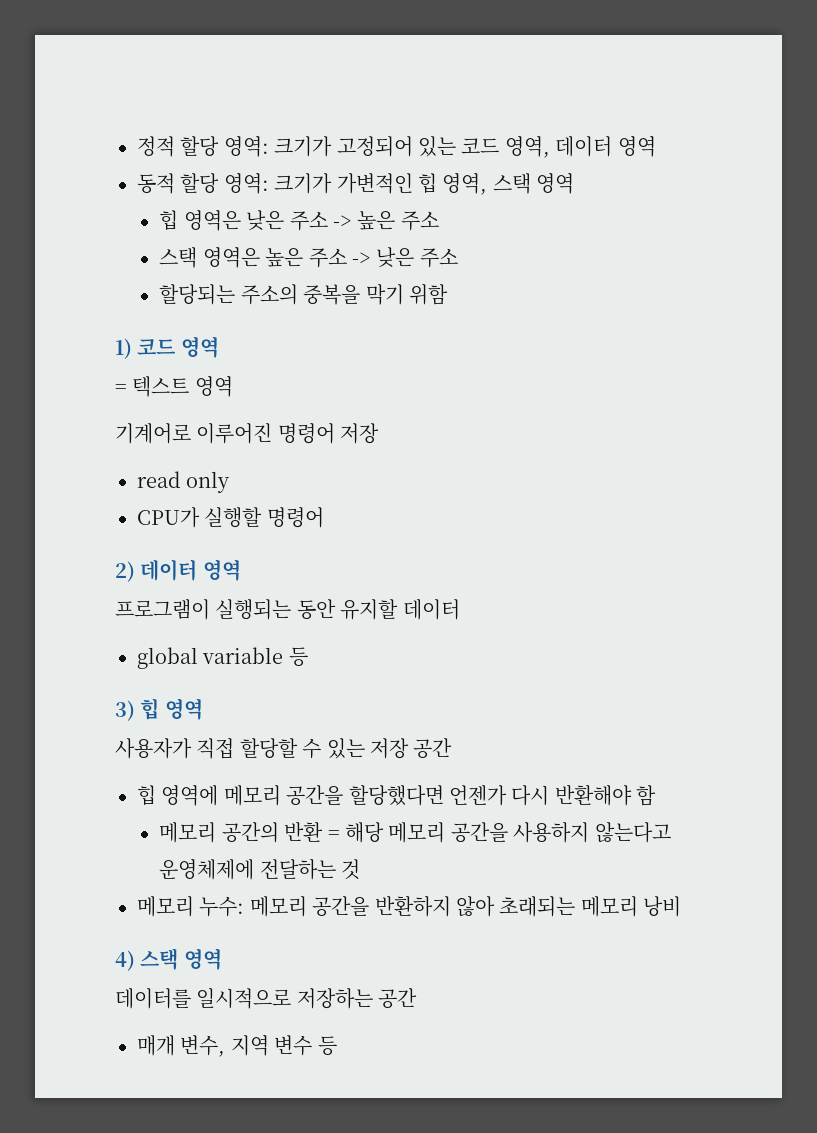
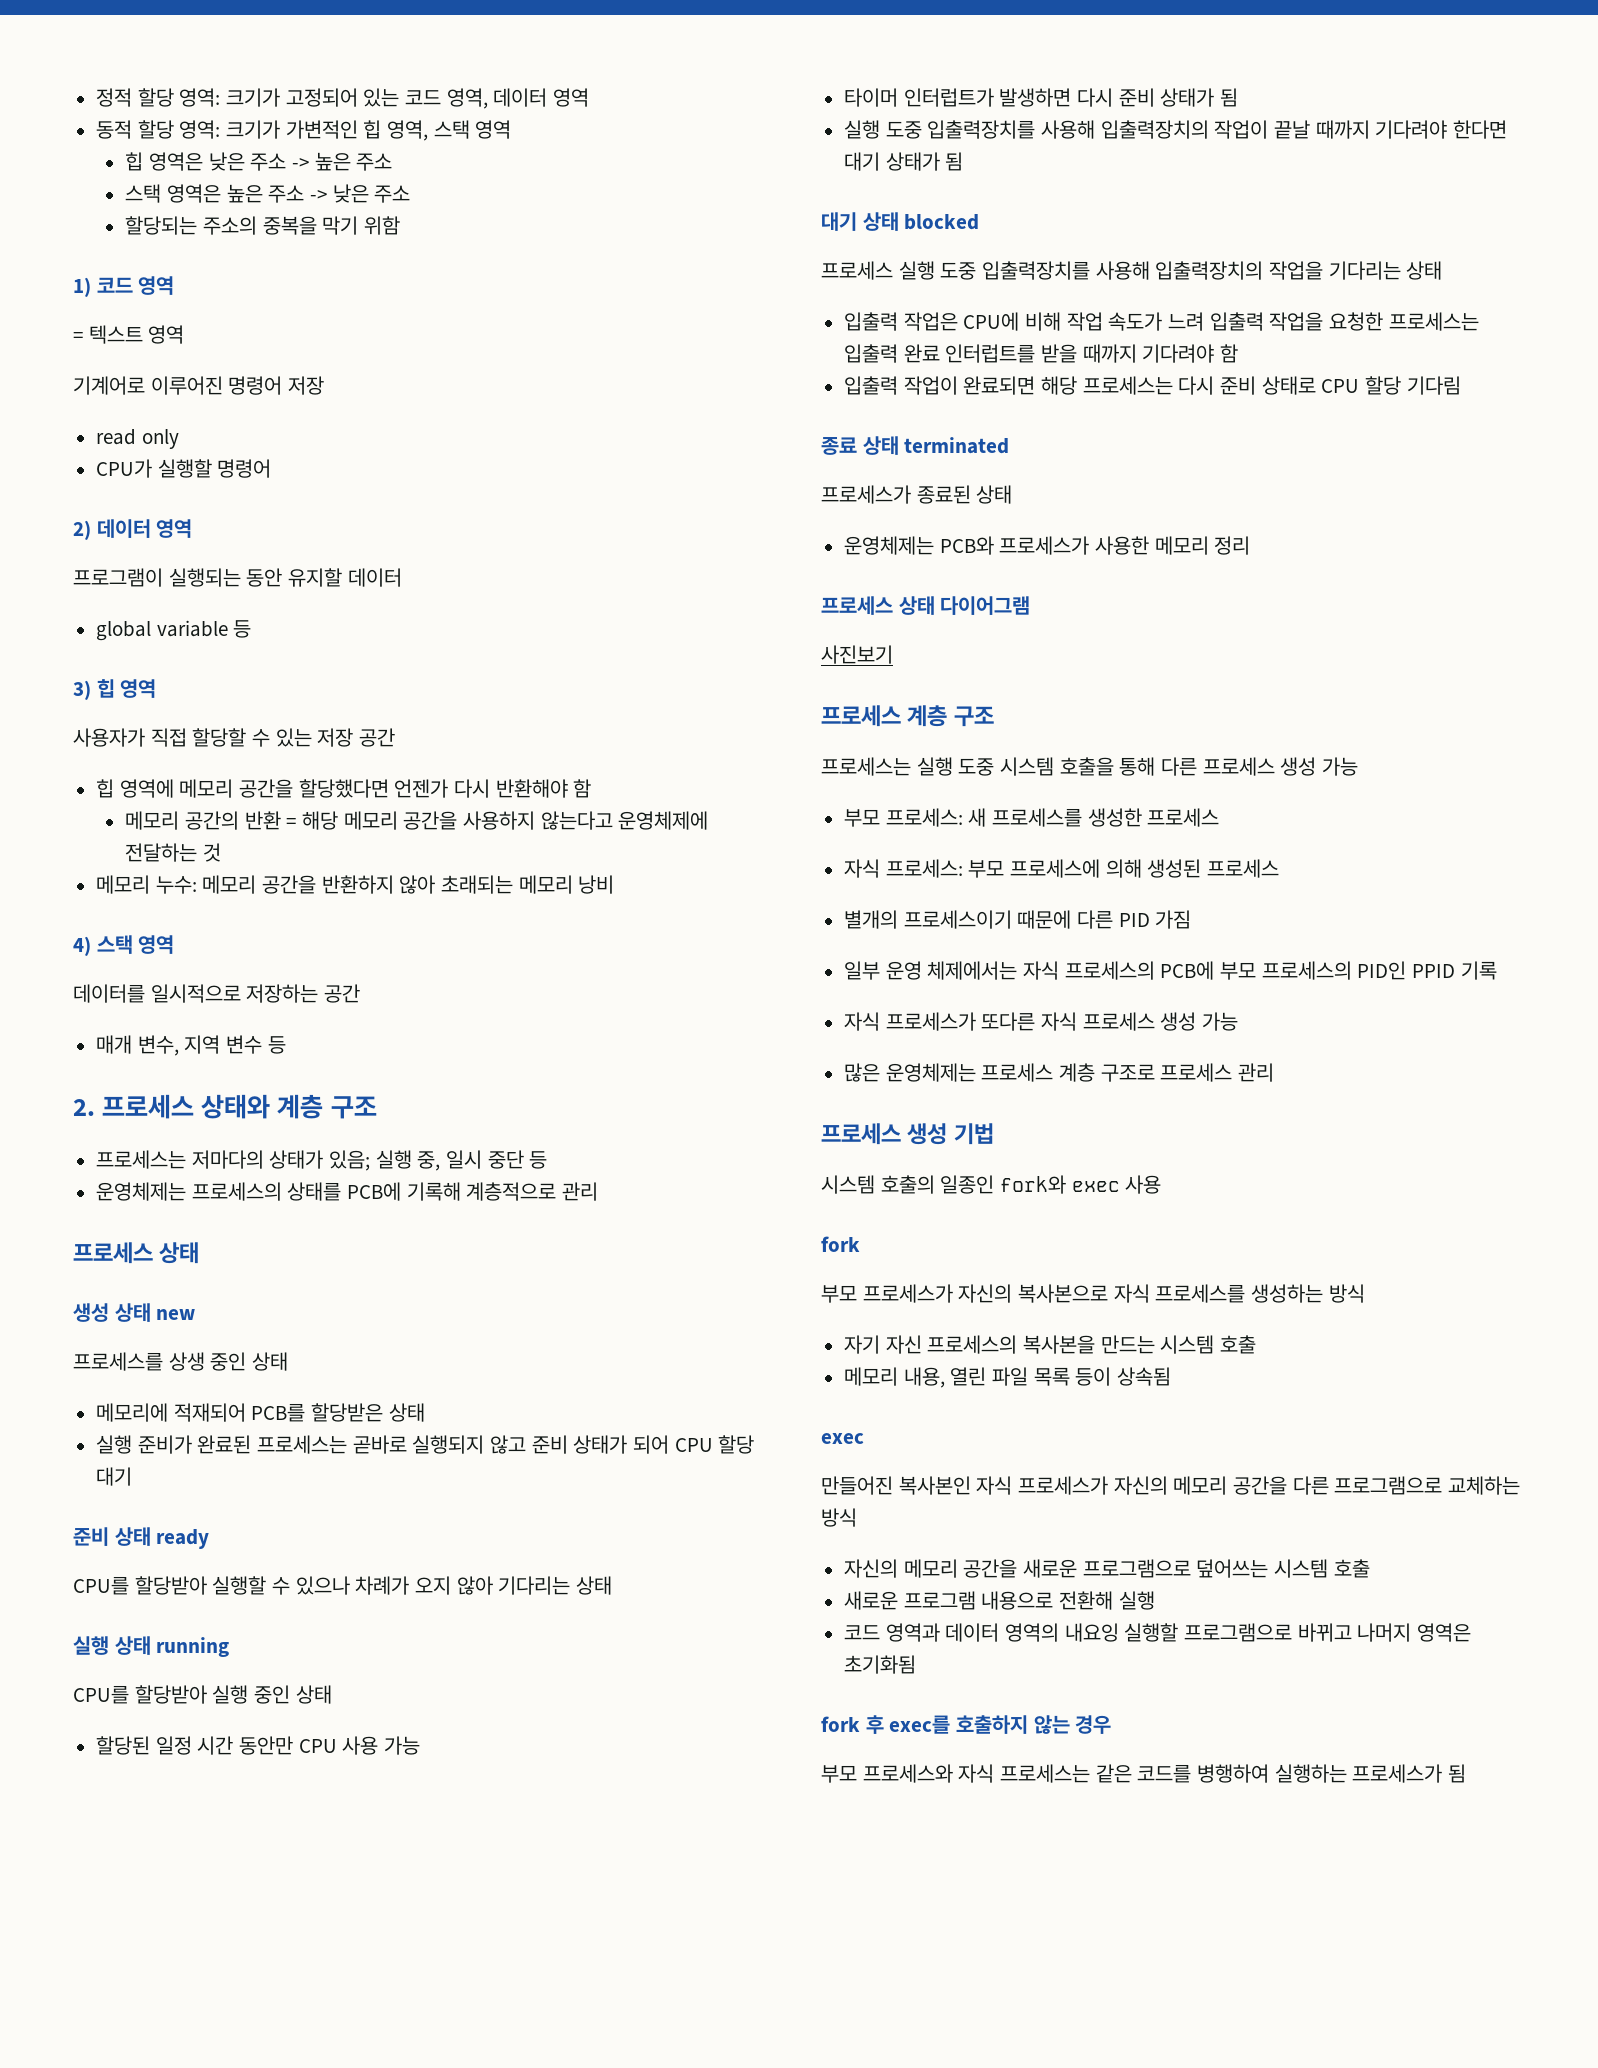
+ 2. 프로세스 상태와 계층 구조
+ 프로세스는 저마다의 상태가 있음; 실행 중, 일시 중단 등
+ 운영체제는 프로세스의 상태를 PCB에 기록해 계층적으로 관리
+ 프로세스 상태
+ 생성 상태 new
+ 프로세스를 상생 중인 상태
+ 메모리에 적재되어 PCB를 할당받은 상태
+ 실행 준비가 완료된 프로세스는 곧바로 실행되지 않고 준비 상태가 되어 CPU 할당 대기
+ 준비 상태 ready
+ CPU를 할당받아 실행할 수 있으나 차례가 오지 않아 기다리는 상태
+ 실행 상태 running
+ CPU를 할당받아 실행 중인 상태
+ 할당된 일정 시간 동안만 CPU 사용 가능
+ 타이머 인터럽트가 발생하면 다시 준비 상태가 됨
+ 실행 도중 입출력장치를 사용해 입출력장치의 작업이 끝날 때까지 기다려야 한다면 대기 상태가 됨
+ 대기 상태 blocked
+ 프로세스 실행 도중 입출력장치를 사용해 입출력장치의 작업을 기다리는 상태
+ 입출력 작업은 CPU에 비해 작업 속도가 느려 입출력 작업을 요청한 프로세스는 입출력 완료 인터럽트를 받을 때까지 기다려야 함
+ 입출력 작업이 완료되면 해당 프로세스는 다시 준비 상태로 CPU 할당 기다림
+ 종료 상태 terminated
+ 프로세스가 종료된 상태
+ 운영체제는 PCB와 프로세스가 사용한 메모리 정리
+ 프로세스 상태 다이어그램
+ 사진보기
+ 프로세스 계층 구조
+ 프로세스는 실행 도중 시스템 호출을 통해 다른 프로세스 생성 가능
+ 부모 프로세스: 새 프로세스를 생성한 프로세스
+ 자식 프로세스: 부모 프로세스에 의해 생성된 프로세스
+ 별개의 프로세스이기 때문에 다른 PID 가짐
+ 일부 운영 체제에서는 자식 프로세스의 PCB에 부모 프로세스의 PID인 PPID 기록
+ 자식 프로세스가 또다른 자식 프로세스 생성 가능
+ 많은 운영체제는 프로세스 계층 구조로 프로세스 관리
+ 프로세스 생성 기법
+ 시스템 호출의 일종인 fork와 exec 사용
+ fork
+ 부모 프로세스가 자신의 복사본으로 자식 프로세스를 생성하는 방식
+ 자기 자신 프로세스의 복사본을 만드는 시스템 호출
+ 메모리 내용, 열린 파일 목록 등이 상속됨
+ exec
+ 만들어진 복사본인 자식 프로세스가 자신의 메모리 공간을 다른 프로그램으로 교체하는 방식
+ 자신의 메모리 공간을 새로운 프로그램으로 덮어쓰는 시스템 호출
+ 새로운 프로그램 내용으로 전환해 실행
+ 코드 영역과 데이터 영역의 내요잉 실행할 프로그램으로 바뀌고 나머지 영역은 초기화됨
+ fork 후 exec를 호출하지 않는 경우
+ 부모 프로세스와 자식 프로세스는 같은 코드를 병행하여 실행하는 프로세스가 됨

